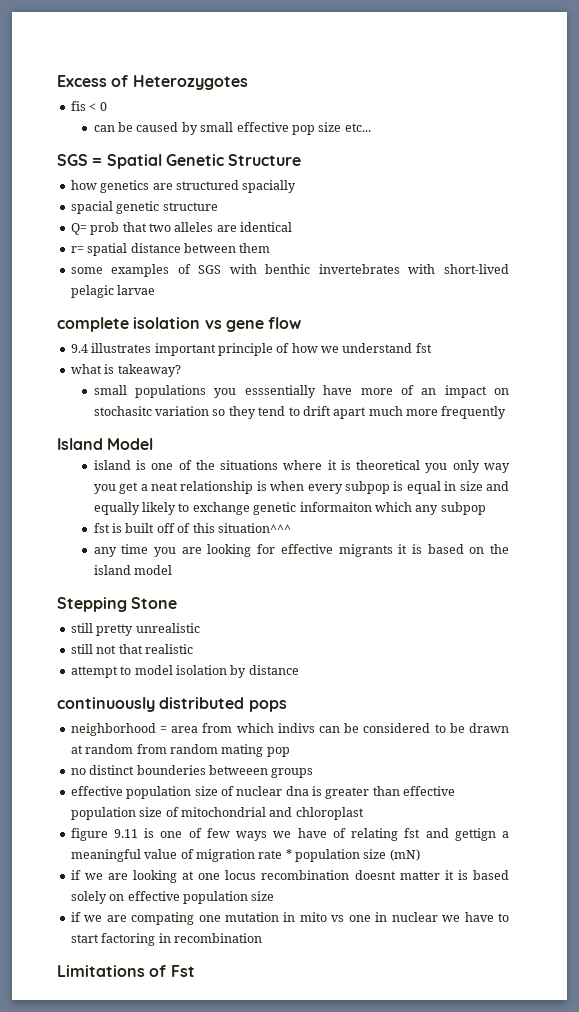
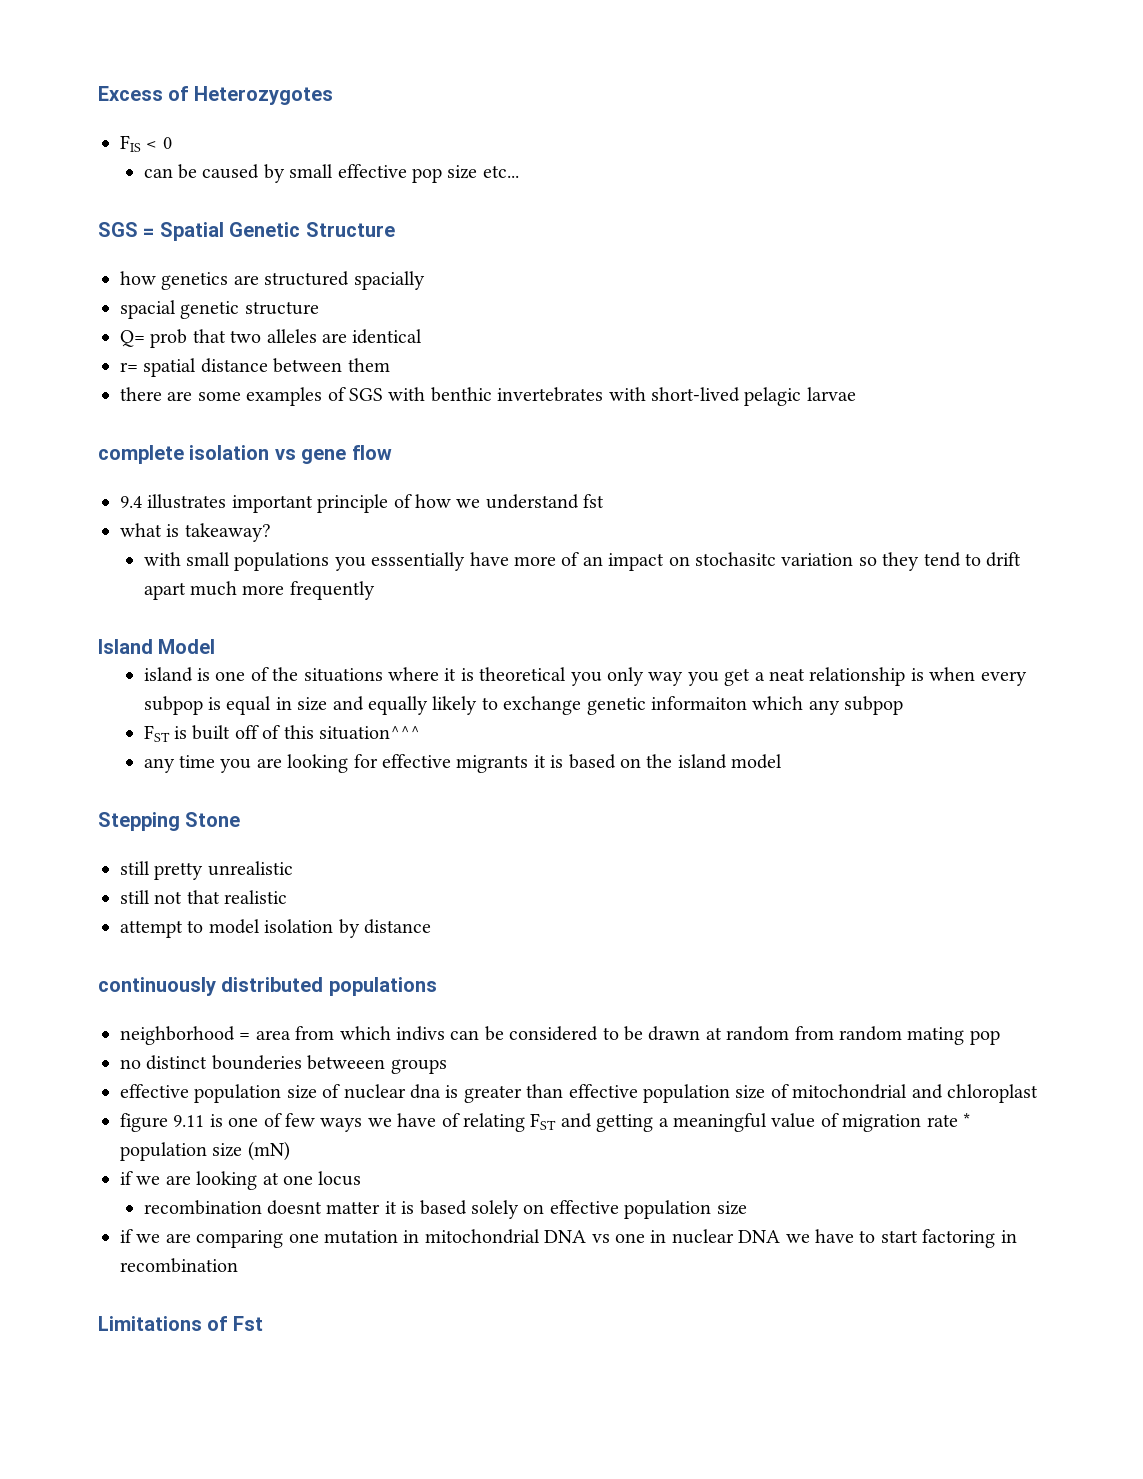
- fis < 0
+ FIS < 0
- some examples of SGS with benthic invertebrates with short-lived pelagic larvae
+ there are some examples of SGS with benthic invertebrates with short-lived pelagic larvae
- small populations you esssentially have more of an impact on stochasitc variation so they tend to drift apart much more frequently
+ with small populations you esssentially have more of an impact on stochasitc variation so they tend to drift apart much more frequently
- fst is built off of this situation^^^
+ FST is built off of this situation^^^
- continuously distributed pops
+ continuously distributed populations
- figure 9.11 is one of few ways we have of relating fst and gettign a meaningful value of migration rate * population size (mN)
+ figure 9.11 is one of few ways we have of relating FST and getting a meaningful value of migration rate * population size (mN)
- if we are looking at one locus recombination doesnt matter it is based solely on effective population size
+ if we are looking at one locus
+ recombination doesnt matter it is based solely on effective population size
- if we are compating one mutation in mito vs one in nuclear we have to start factoring in recombination
+ if we are comparing one mutation in mitochondrial DNA vs one in nuclear DNA we have to start factoring in recombination

